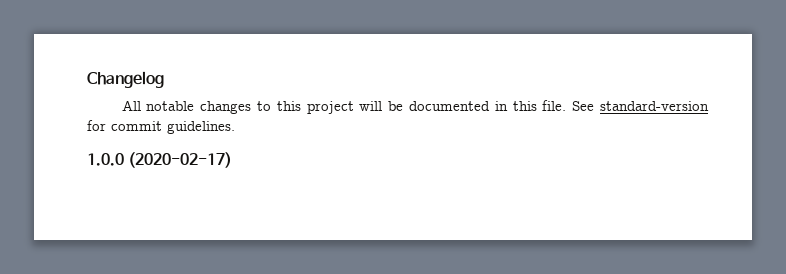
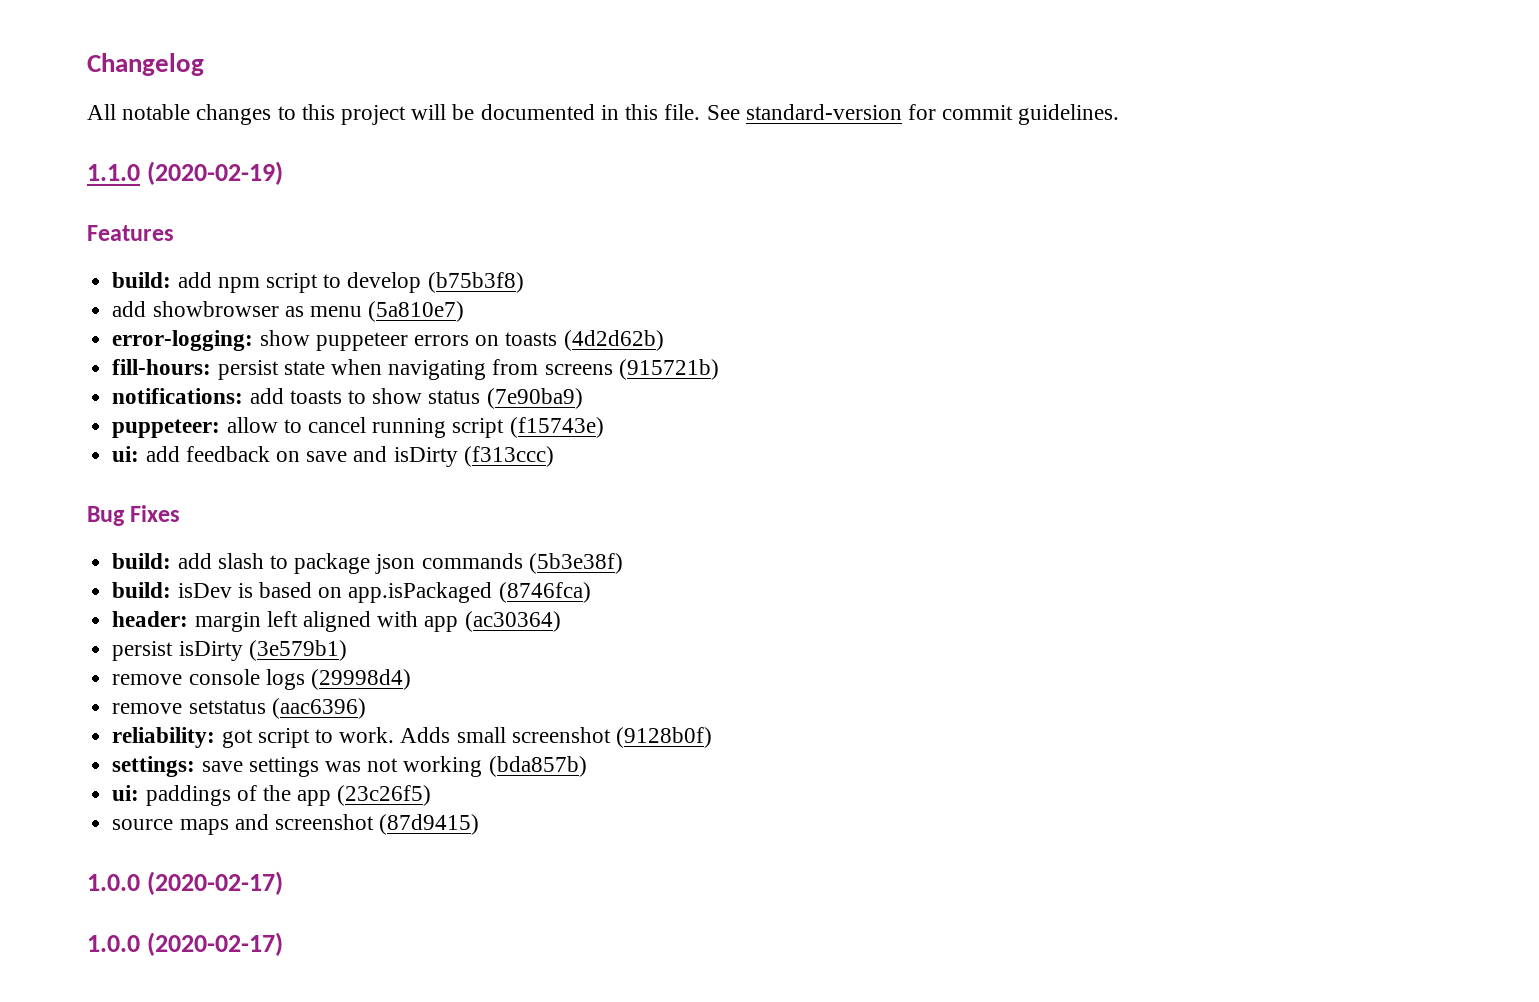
+ 1.1.0 (2020-02-19)
+ Features
+ build: add npm script to develop (b75b3f8)
+ add showbrowser as menu (5a810e7)
+ error-logging: show puppeteer errors on toasts (4d2d62b)
+ fill-hours: persist state when navigating from screens (915721b)
+ notifications: add toasts to show status (7e90ba9)
+ puppeteer: allow to cancel running script (f15743e)
+ ui: add feedback on save and isDirty (f313ccc)
+ Bug Fixes
+ build: add slash to package json commands (5b3e38f)
+ build: isDev is based on app.isPackaged (8746fca)
+ header: margin left aligned with app (ac30364)
+ persist isDirty (3e579b1)
+ remove console logs (29998d4)
+ remove setstatus (aac6396)
+ reliability: got script to work. Adds small screenshot (9128b0f)
+ settings: save settings was not working (bda857b)
+ ui: paddings of the app (23c26f5)
+ source maps and screenshot (87d9415)
+ 1.0.0 (2020-02-17)

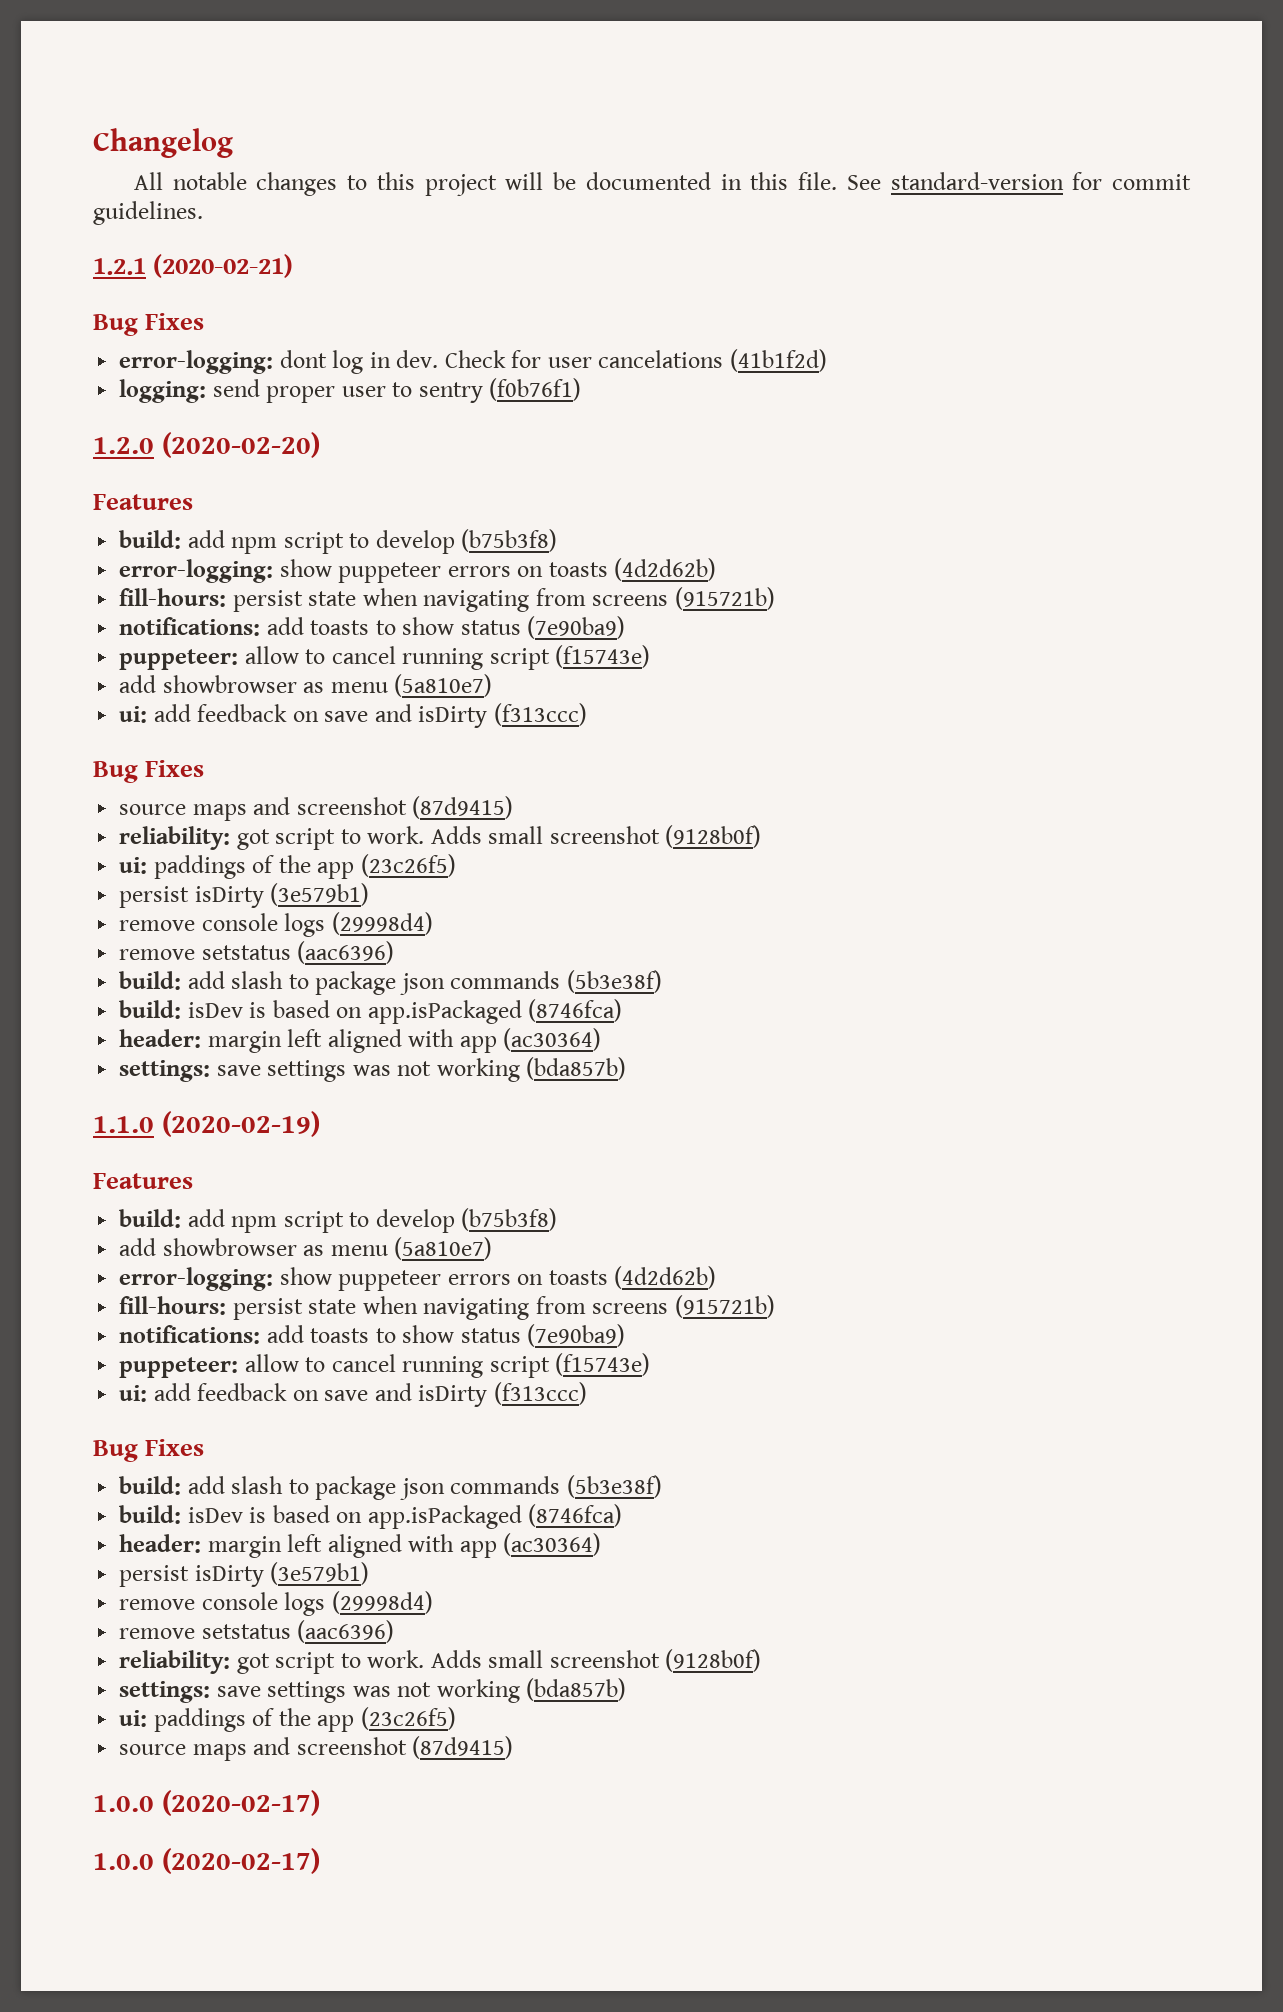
+ 1.2.1 (2020-02-21)
+ Bug Fixes
+ error-logging: dont log in dev. Check for user cancelations (41b1f2d)
+ logging: send proper user to sentry (f0b76f1)
+ 1.2.0 (2020-02-20)
+ Features
+ build: add npm script to develop (b75b3f8)
+ error-logging: show puppeteer errors on toasts (4d2d62b)
+ fill-hours: persist state when navigating from screens (915721b)
+ notifications: add toasts to show status (7e90ba9)
+ puppeteer: allow to cancel running script (f15743e)
+ add showbrowser as menu (5a810e7)
+ ui: add feedback on save and isDirty (f313ccc)
+ Bug Fixes
+ source maps and screenshot (87d9415)
+ reliability: got script to work. Adds small screenshot (9128b0f)
+ ui: paddings of the app (23c26f5)
+ persist isDirty (3e579b1)
+ remove console logs (29998d4)
+ remove setstatus (aac6396)
+ build: add slash to package json commands (5b3e38f)
+ build: isDev is based on app.isPackaged (8746fca)
+ header: margin left aligned with app (ac30364)
+ settings: save settings was not working (bda857b)

